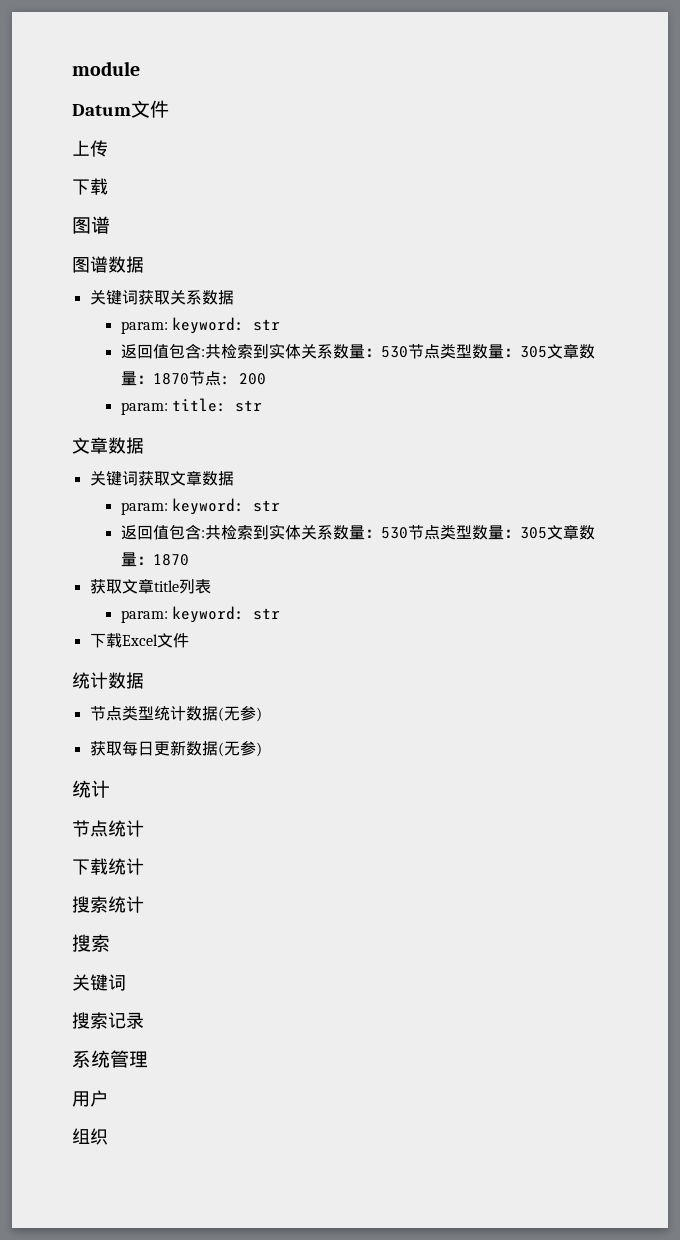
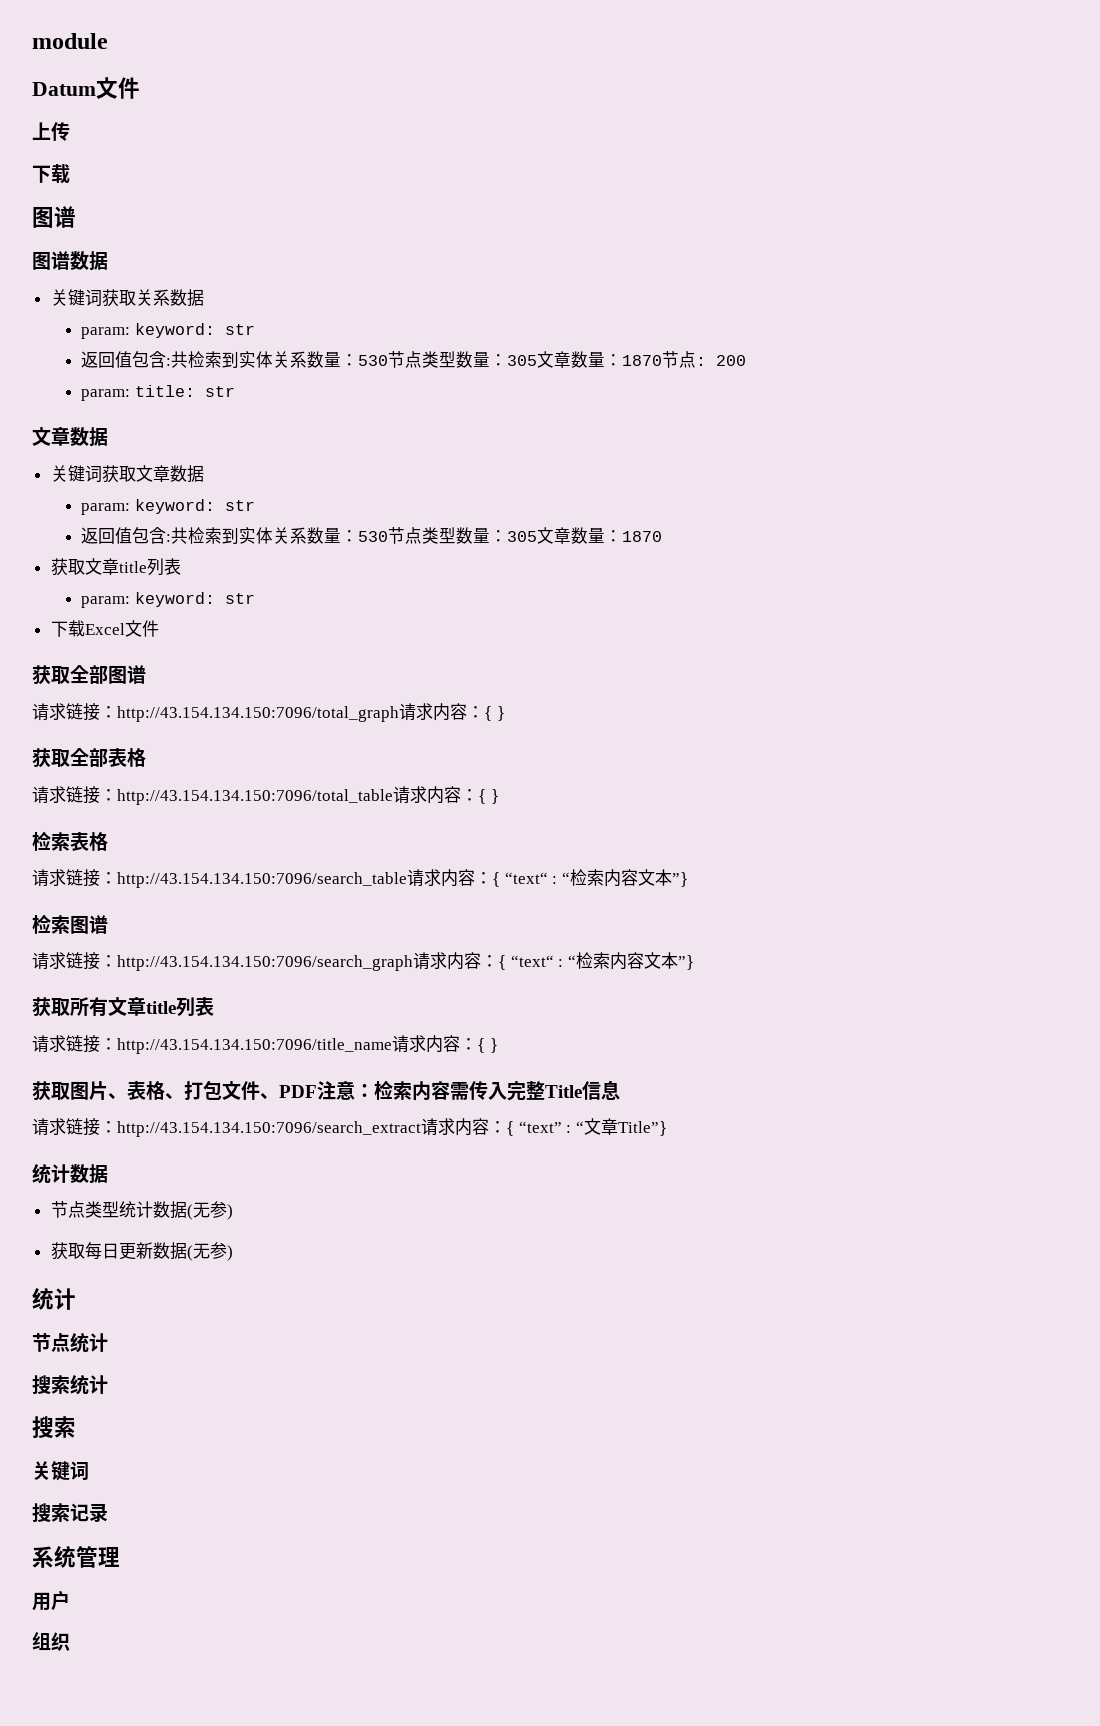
+ 获取全部图谱
+ 请求链接：http://43.154.134.150:7096/total_graph请求内容：{ }
+ 获取全部表格
+ 请求链接：http://43.154.134.150:7096/total_table请求内容：{ }
+ 检索表格
+ 请求链接：http://43.154.134.150:7096/search_table请求内容：{ “text“ : “检索内容文本”}
+ 检索图谱
+ 请求链接：http://43.154.134.150:7096/search_graph请求内容：{ “text“ : “检索内容文本”}
+ 获取所有文章title列表
+ 请求链接：http://43.154.134.150:7096/title_name请求内容：{ }
+ 获取图片、表格、打包文件、PDF注意：检索内容需传入完整Title信息
+ 请求链接：http://43.154.134.150:7096/search_extract请求内容：{ “text” : “文章Title”}
- 下载统计

